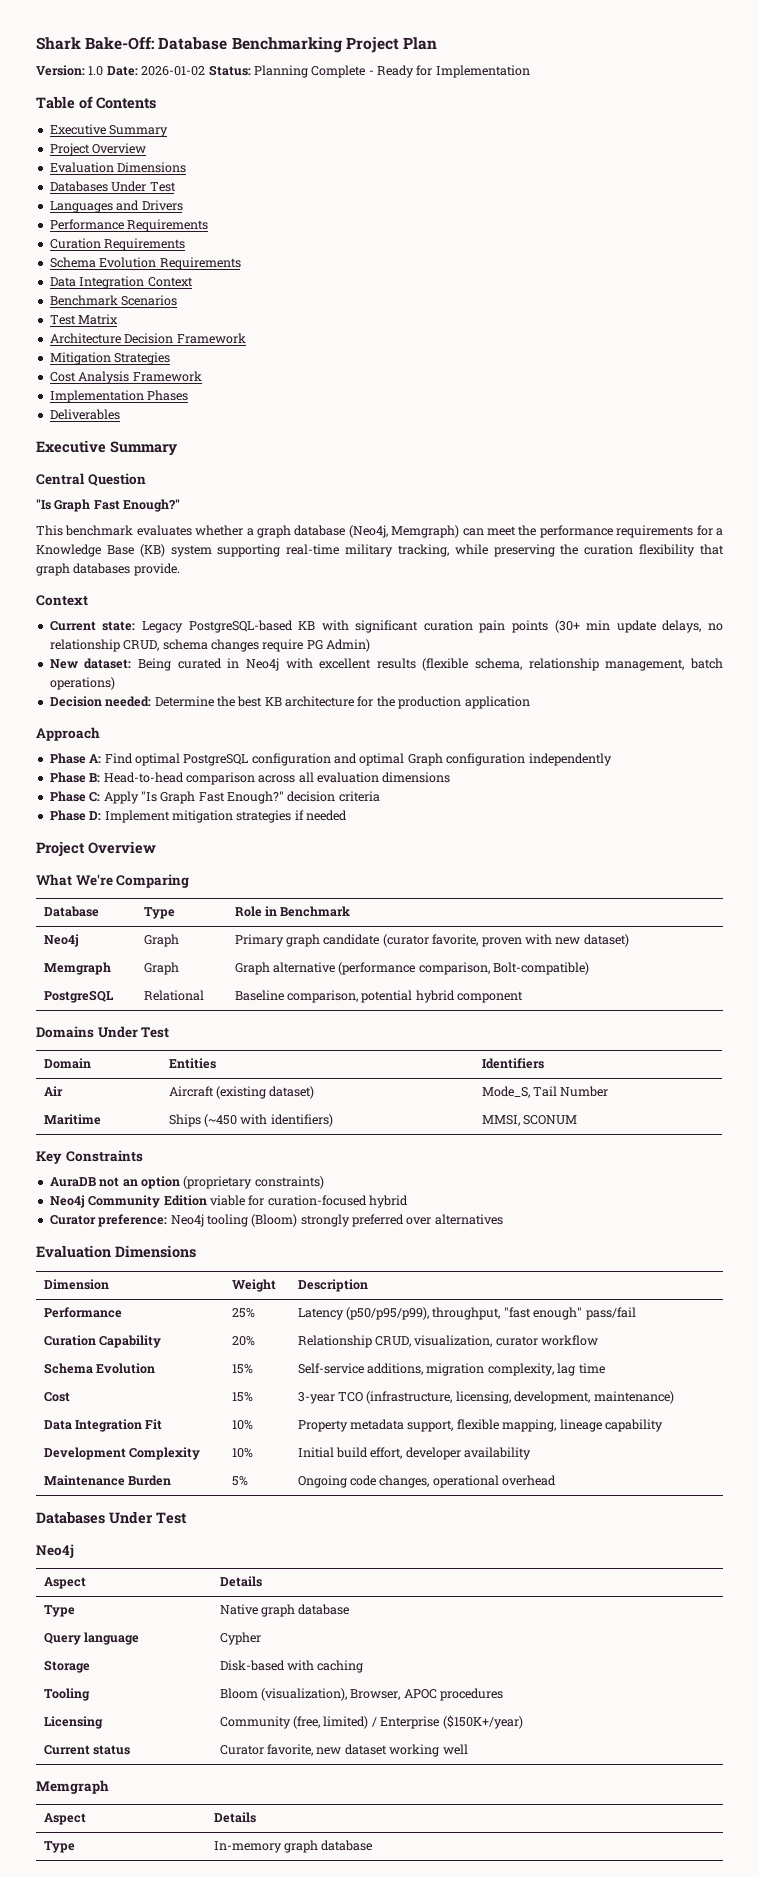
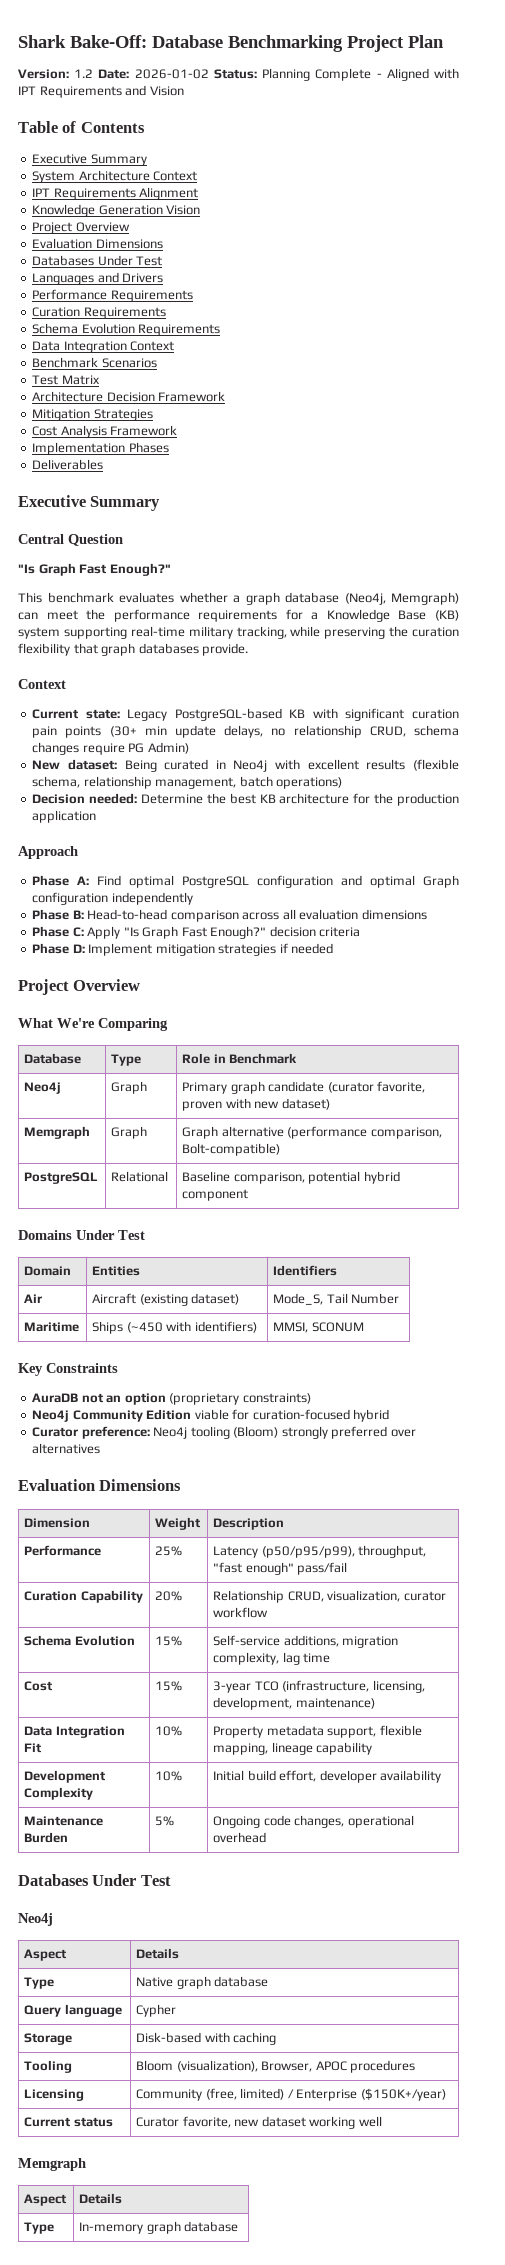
- Version: 1.0 Date: 2026-01-02 Status: Planning Complete - Ready for Implementation
+ Version: 1.2 Date: 2026-01-02 Status: Planning Complete - Aligned with IPT Requirements and Vision
+ System Architecture Context
+ IPT Requirements Alignment
+ Knowledge Generation Vision

